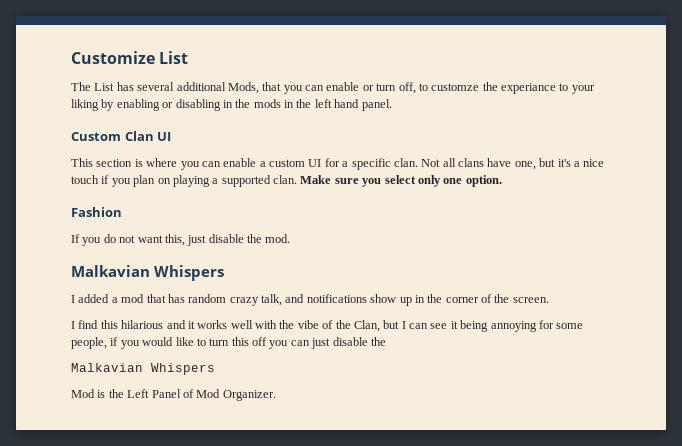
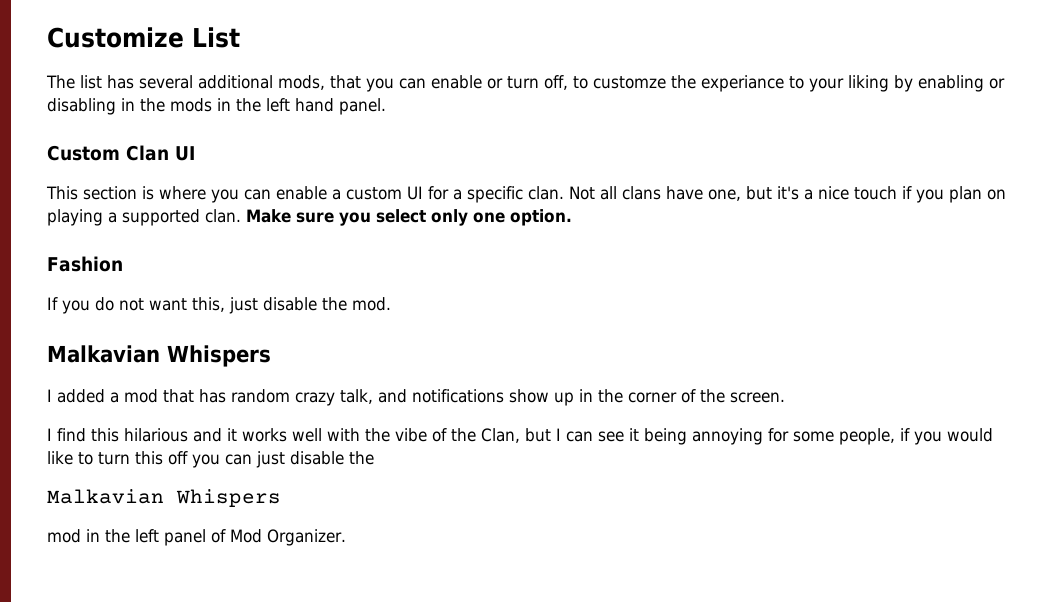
- The List has several additional Mods, that you can enable or turn off, to customze the experiance to your liking by enabling or disabling in the mods in the left hand panel.
+ The list has several additional mods, that you can enable or turn off, to customze the experiance to your liking by enabling or disabling in the mods in the left hand panel.
- Mod is the Left Panel of Mod Organizer.
+ mod in the left panel of Mod Organizer.

